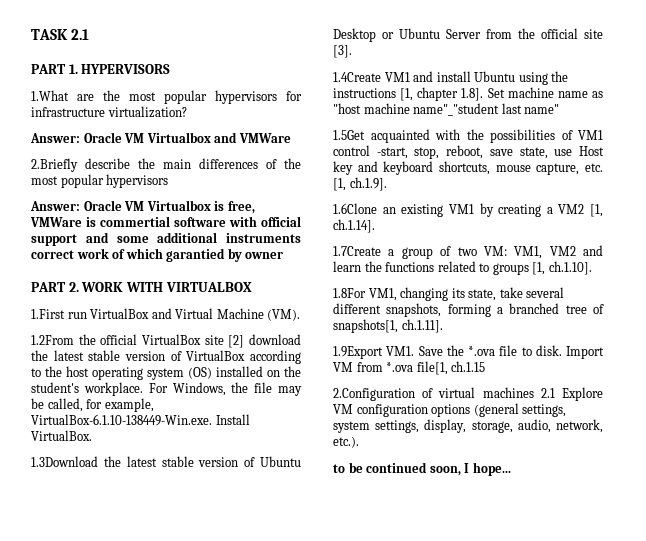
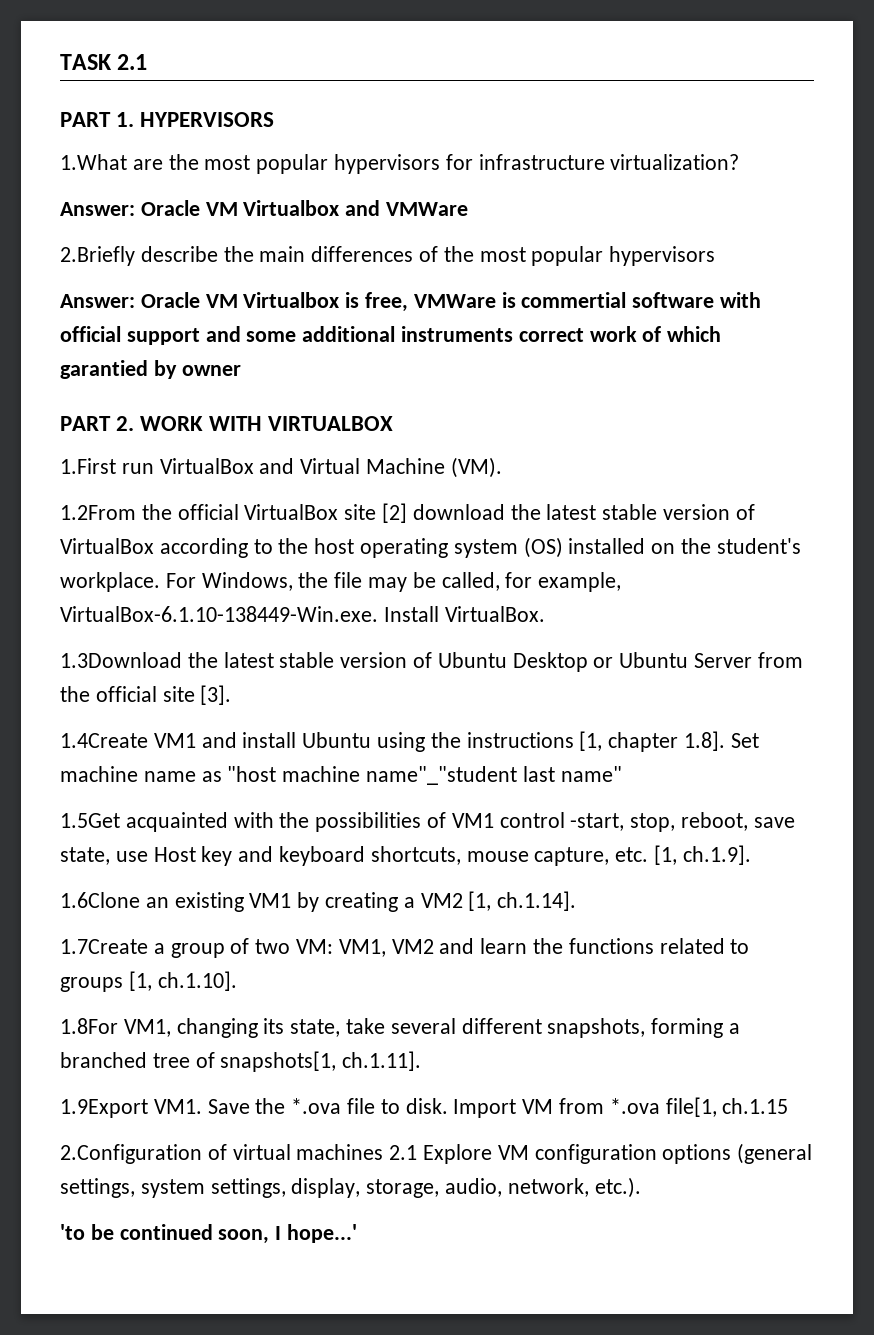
- to be continued soon, I hope...
+ 'to be continued soon, I hope...'

